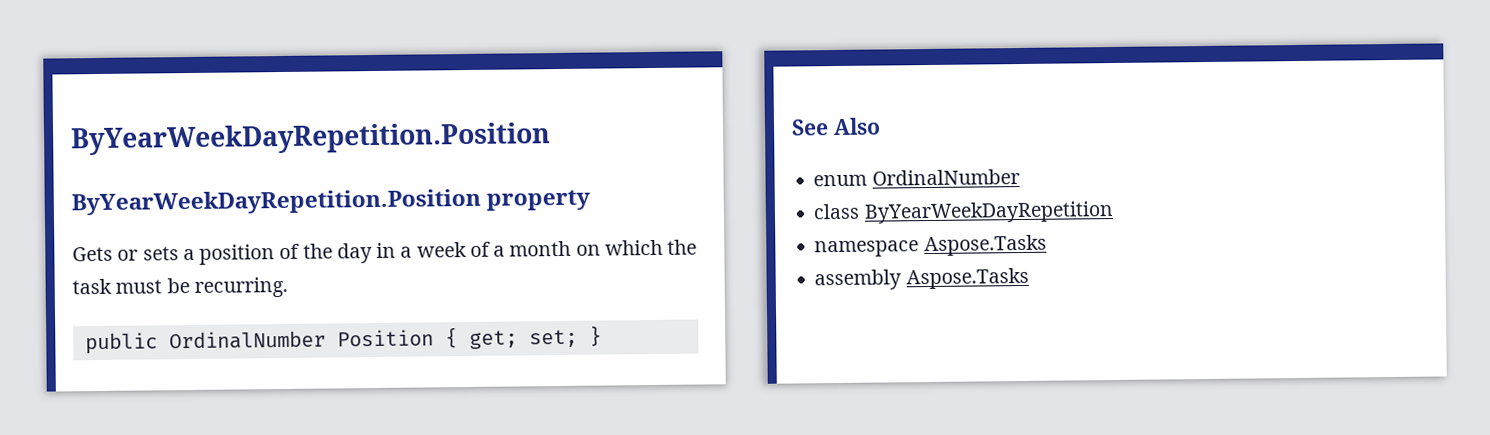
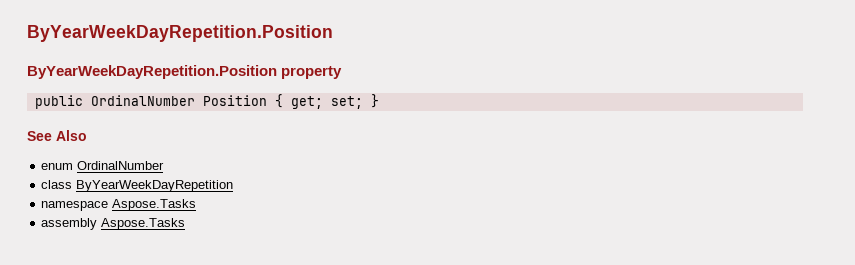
- Gets or sets a position of the day in a week of a month on which the task must be recurring.

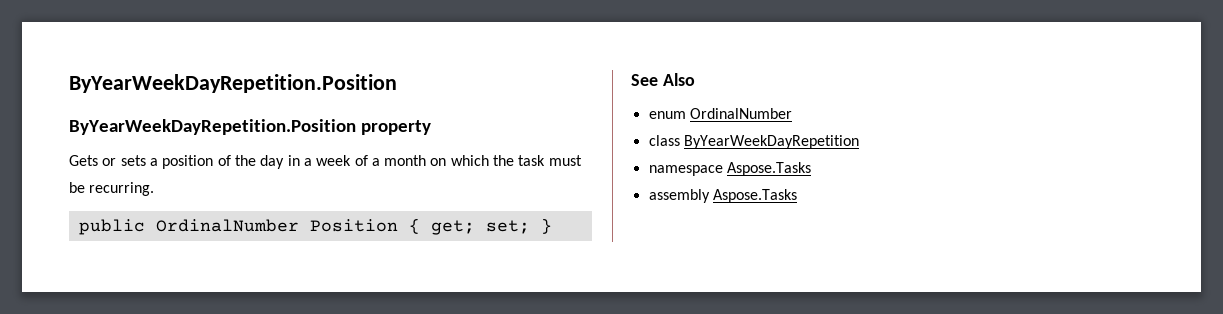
+ Gets or sets a position of the day in a week of a month on which the task must be recurring.

